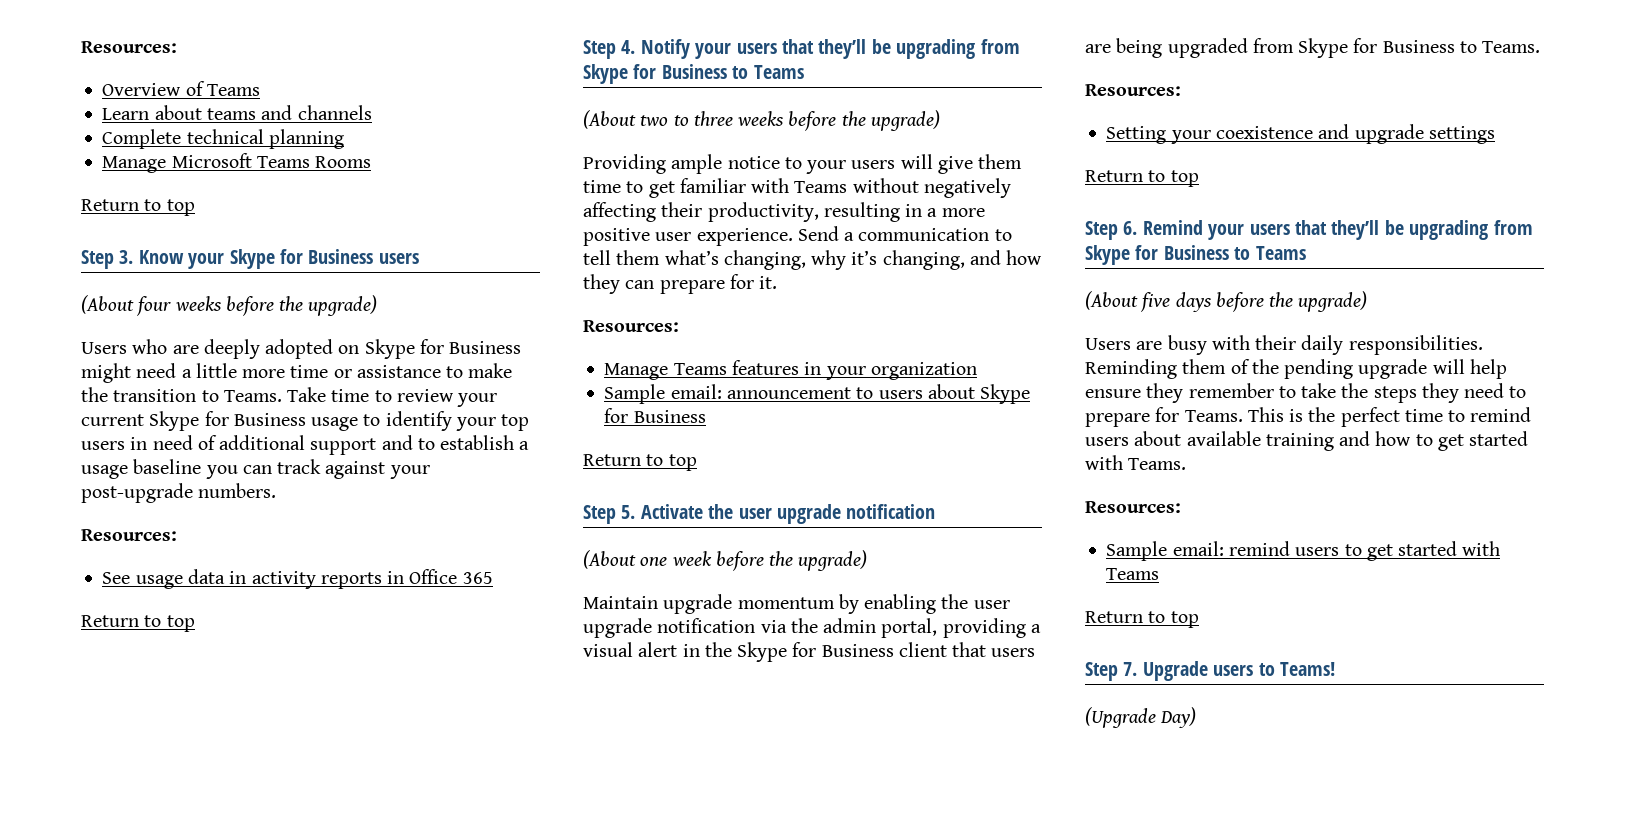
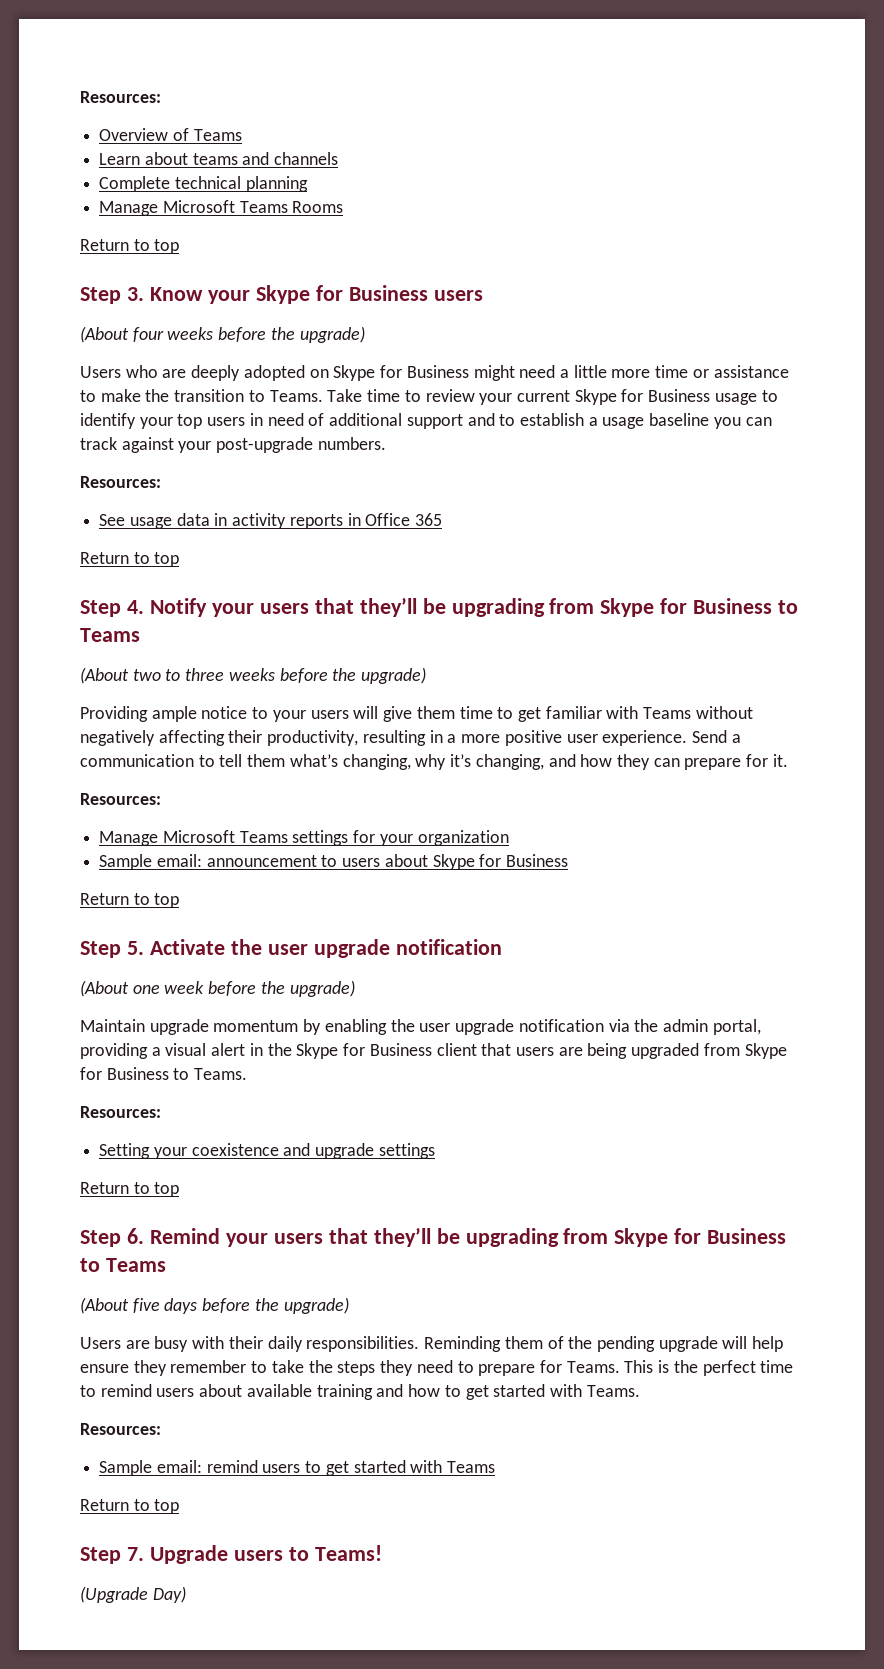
- Manage Teams features in your organization
+ Manage Microsoft Teams settings for your organization

